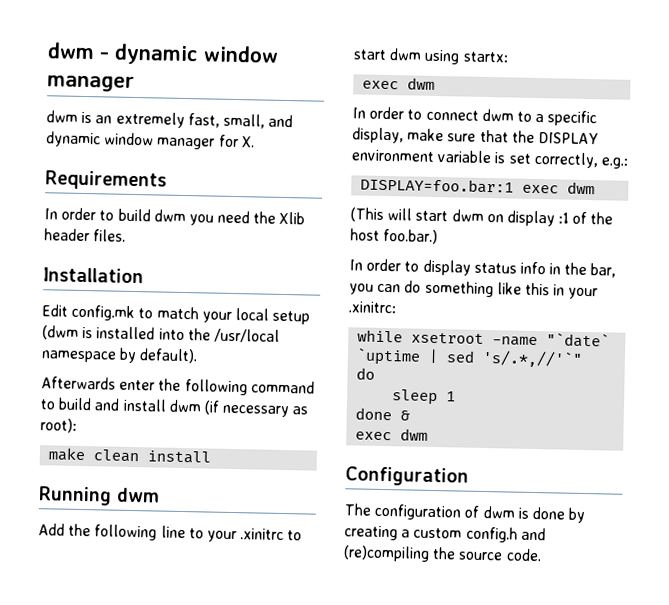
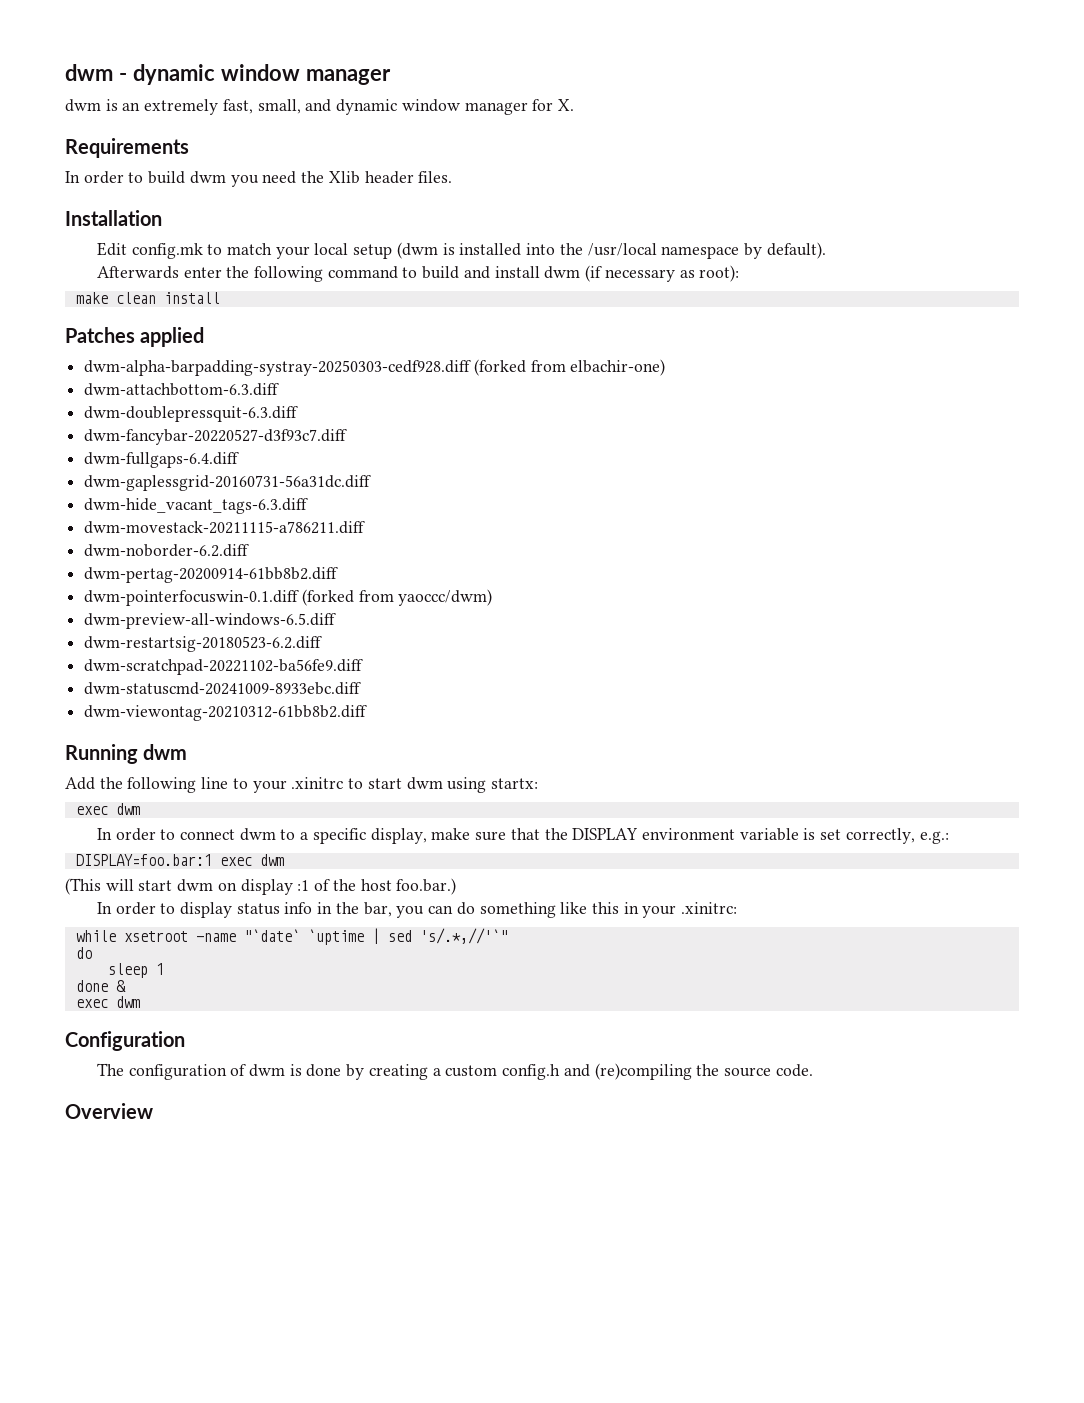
+ Patches applied
+ dwm-alpha-barpadding-systray-20250303-cedf928.diff (forked from elbachir-one)
+ dwm-attachbottom-6.3.diff
+ dwm-doublepressquit-6.3.diff
+ dwm-fancybar-20220527-d3f93c7.diff
+ dwm-fullgaps-6.4.diff
+ dwm-gaplessgrid-20160731-56a31dc.diff
+ dwm-hide_vacant_tags-6.3.diff
+ dwm-movestack-20211115-a786211.diff
+ dwm-noborder-6.2.diff
+ dwm-pertag-20200914-61bb8b2.diff
+ dwm-pointerfocuswin-0.1.diff (forked from yaoccc/dwm)
+ dwm-preview-all-windows-6.5.diff
+ dwm-restartsig-20180523-6.2.diff
+ dwm-scratchpad-20221102-ba56fe9.diff
+ dwm-statuscmd-20241009-8933ebc.diff
+ dwm-viewontag-20210312-61bb8b2.diff
+ Overview

